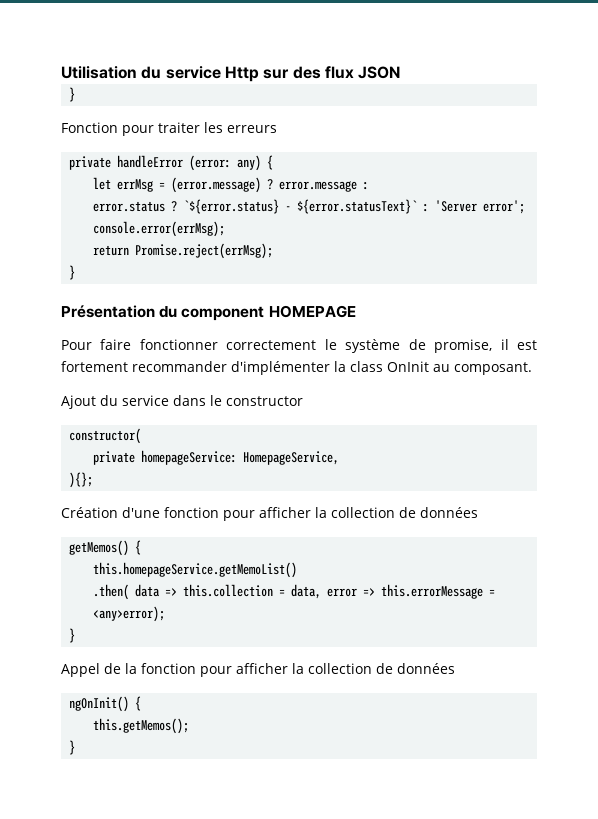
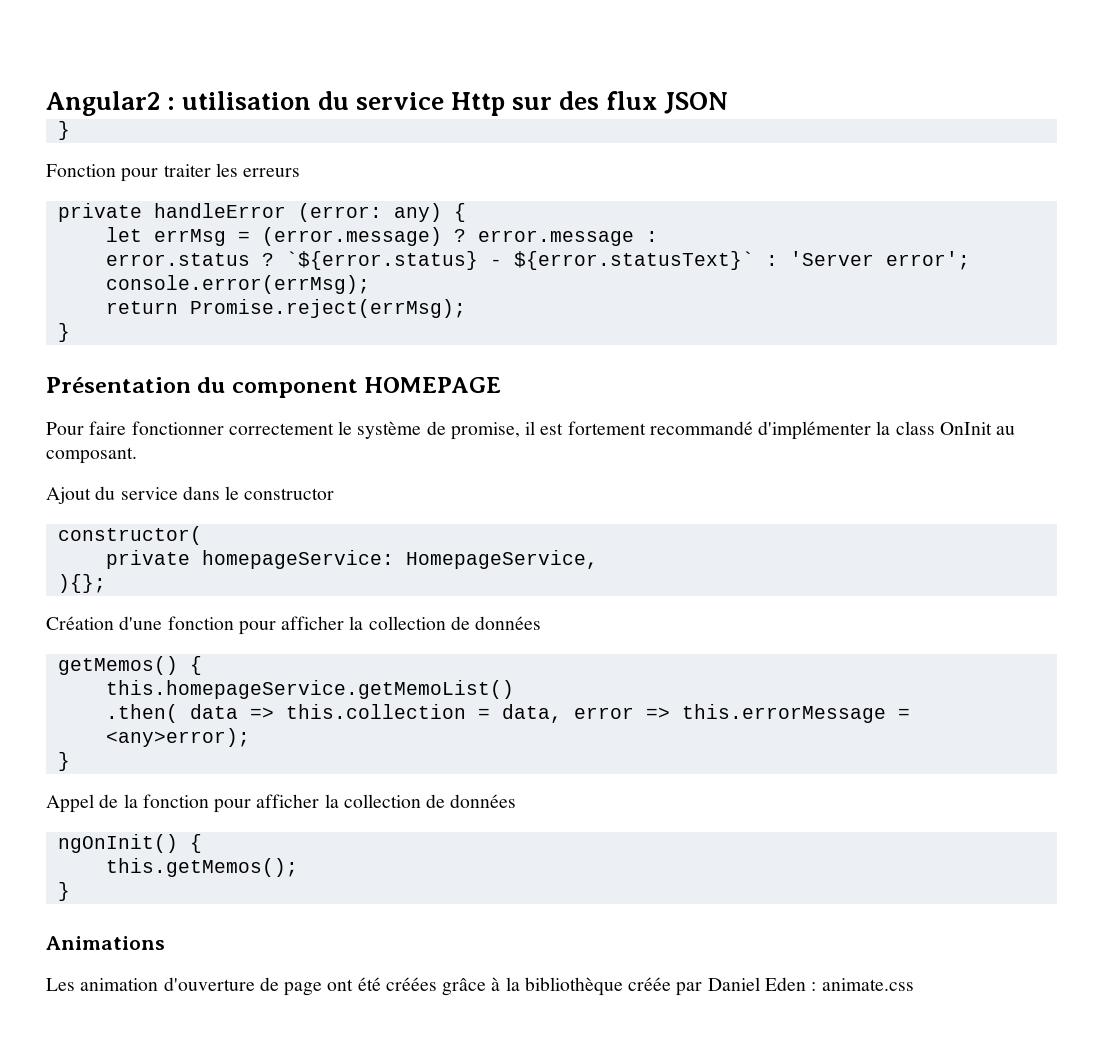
- Utilisation du service Http sur des flux JSON
+ Angular2 : utilisation du service Http sur des flux JSON
- Pour faire fonctionner correctement le système de promise, il est fortement recommander d'implémenter la class OnInit au composant.
+ Pour faire fonctionner correctement le système de promise, il est fortement recommandé d'implémenter la class OnInit au composant.
+ Animations
+ Les animation d'ouverture de page ont été créées grâce à la bibliothèque créée par Daniel Eden : animate.css

